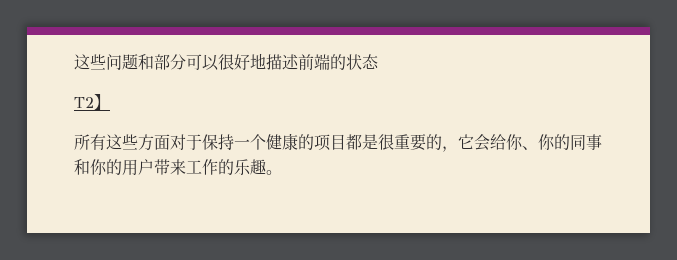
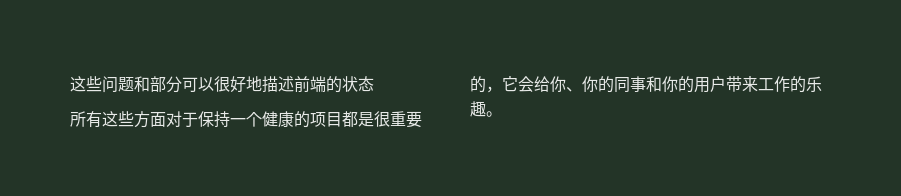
- T2】

